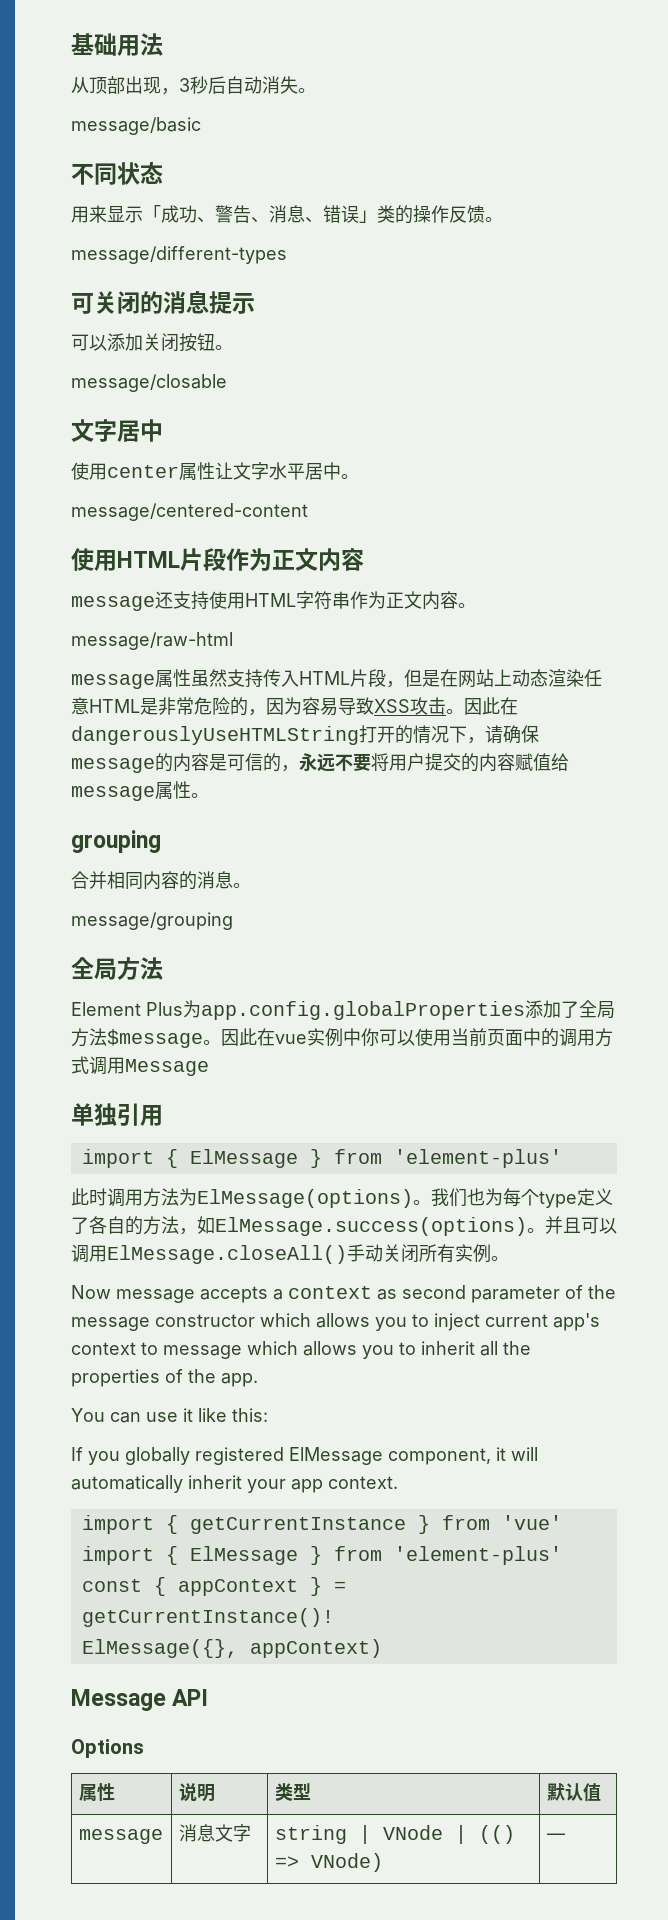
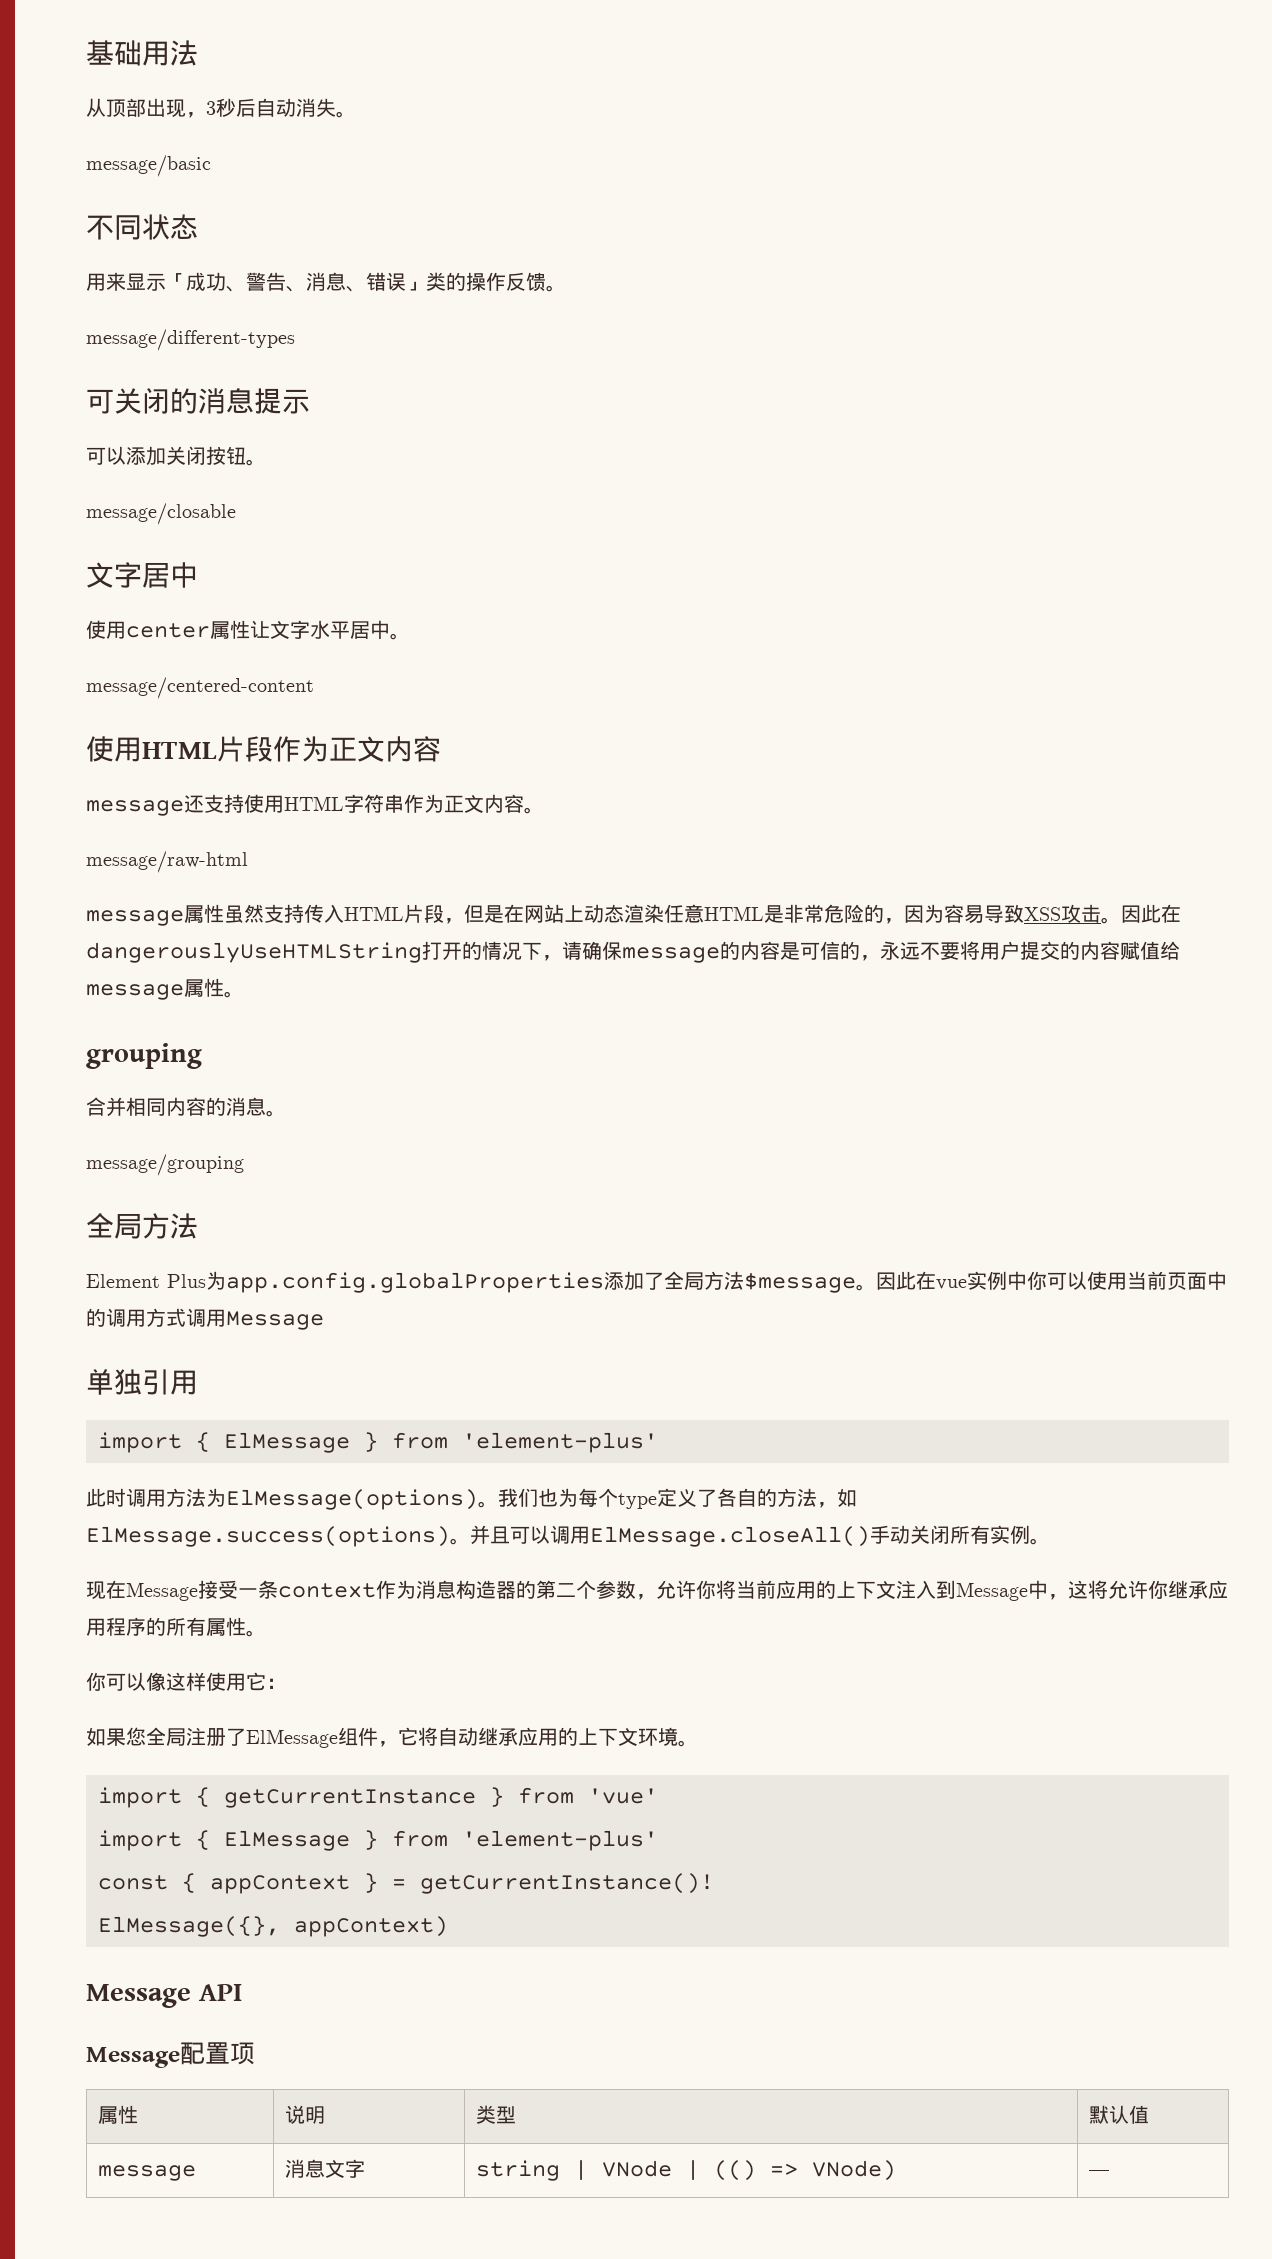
- Now message accepts a context as second parameter of the message constructor which allows you to inject current app's context to message which allows you to inherit all the properties of the app.
- You can use it like this:
- If you globally registered ElMessage component, it will automatically inherit your app context.
+ 现在Message接受一条context作为消息构造器的第二个参数，允许你将当前应用的上下文注入到Message中，这将允许你继承应用程序的所有属性。
+ 你可以像这样使用它：
+ 如果您全局注册了ElMessage组件，它将自动继承应用的上下文环境。
- Options
+ Message配置项

